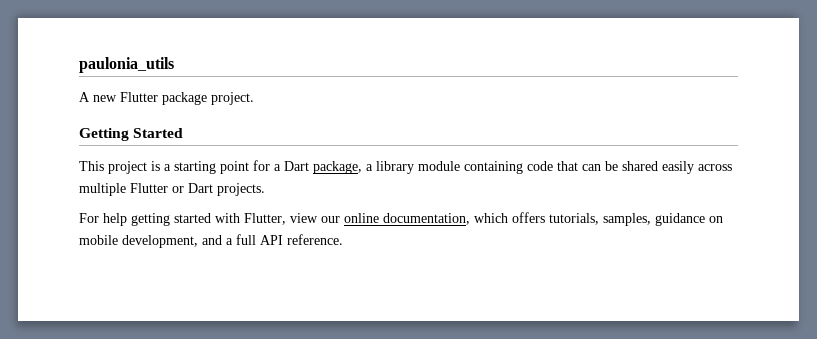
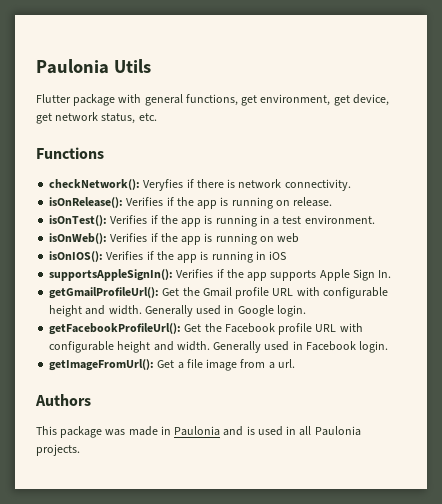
- paulonia_utils
- A new Flutter package project.
- Getting Started
- This project is a starting point for a Dart package, a library module containing code that can be shared easily across multiple Flutter or Dart projects.
- For help getting started with Flutter, view our online documentation, which offers tutorials, samples, guidance on mobile development, and a full API reference.
+ Paulonia Utils
+ Flutter package with general functions, get environment, get device, get network status, etc.
+ Functions
+ checkNetwork(): Veryfies if there is network connectivity.
+ isOnRelease(): Verifies if the app is running on release.
+ isOnTest(): Verifies if the app is running in a test environment.
+ isOnWeb(): Verifies if the app is running on web
+ isOnIOS(): Verifies if the app is running in iOS
+ supportsAppleSignIn(): Verifies if the app supports Apple Sign In.
+ getGmailProfileUrl(): Get the Gmail profile URL with configurable height and width. Generally used in Google login.
+ getFacebookProfileUrl(): Get the Facebook profile URL with configurable height and width. Generally used in Facebook login.
+ getImageFromUrl(): Get a file image from a url.
+ Authors
+ This package was made in Paulonia and is used in all Paulonia projects.

